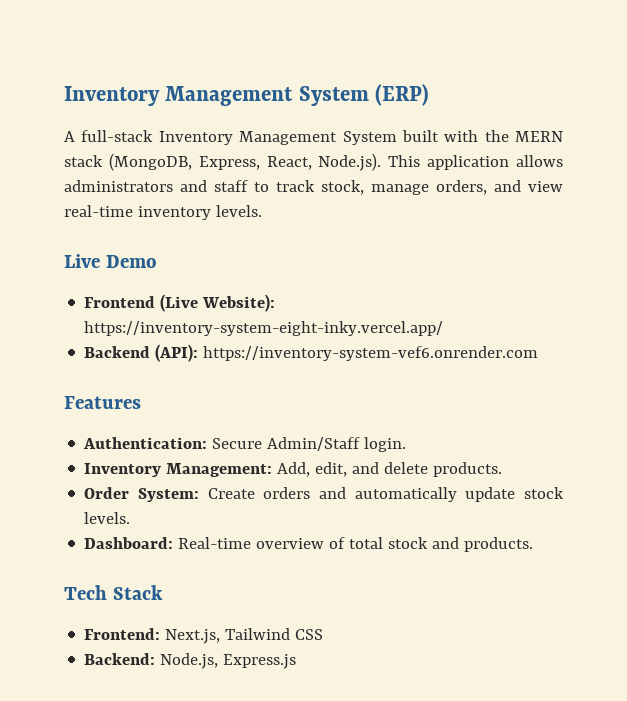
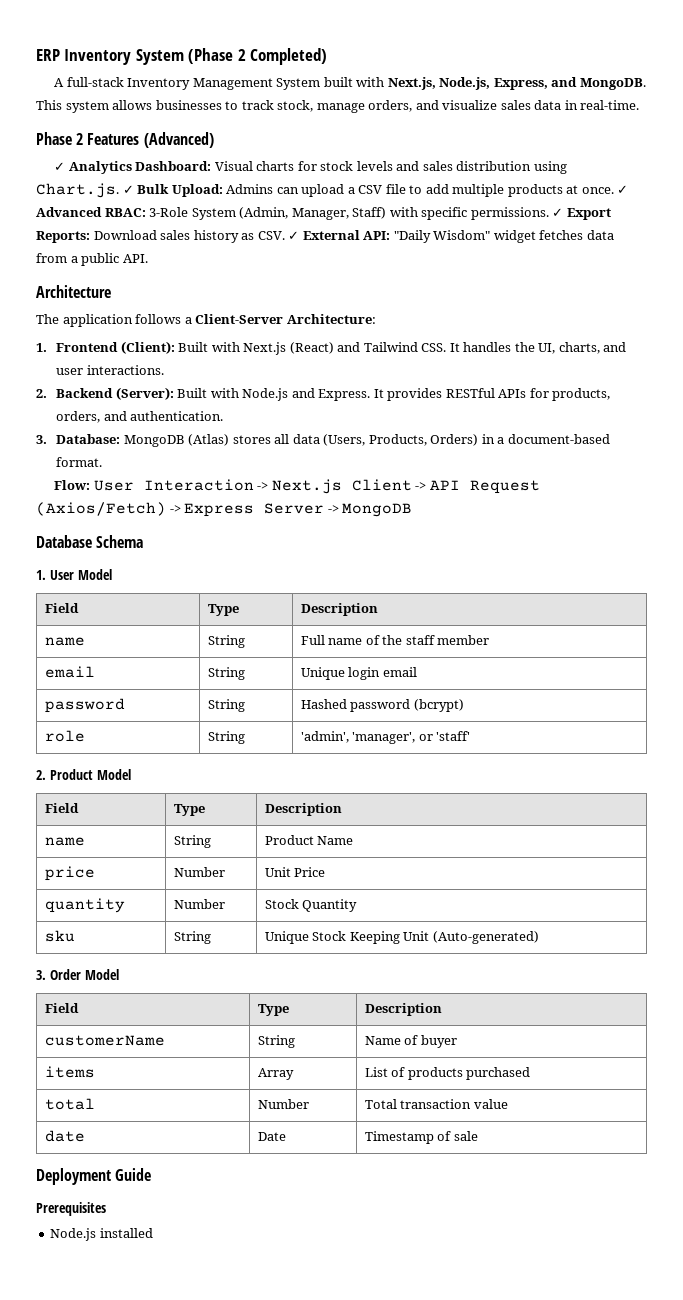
- Inventory Management System (ERP)
+ ERP Inventory System (Phase 2 Completed)
- A full-stack Inventory Management System built with the MERN stack (MongoDB, Express, React, Node.js). This application allows administrators and staff to track stock, manage orders, and view real-time inventory levels.
- Live Demo
- Frontend (Live Website): https://inventory-system-eight-inky.vercel.app/
- Backend (API): https://inventory-system-vef6.onrender.com
- Features
- Authentication: Secure Admin/Staff login.
- Inventory Management: Add, edit, and delete products.
- Order System: Create orders and automatically update stock levels.
- Dashboard: Real-time overview of total stock and products.
- Tech Stack
- Frontend: Next.js, Tailwind CSS
- Backend: Node.js, Express.js
+ A full-stack Inventory Management System built with Next.js, Node.js, Express, and MongoDB. This system allows businesses to track stock, manage orders, and visualize sales data in real-time.
+ Phase 2 Features (Advanced)
+ ✓ Analytics Dashboard: Visual charts for stock levels and sales distribution using Chart.js. ✓ Bulk Upload: Admins can upload a CSV file to add multiple products at once. ✓ Advanced RBAC: 3-Role System (Admin, Manager, Staff) with specific permissions. ✓ Export Reports: Download sales history as CSV. ✓ External API: "Daily Wisdom" widget fetches data from a public API.
+ Architecture
+ The application follows a Client-Server Architecture:
+ 1. Frontend (Client): Built with Next.js (React) and Tailwind CSS. It handles the UI, charts, and user interactions.
+ 2. Backend (Server): Built with Node.js and Express. It provides RESTful APIs for products, orders, and authentication.
+ 3. Database: MongoDB (Atlas) stores all data (Users, Products, Orders) in a document-based format.
+ Flow: User Interaction -> Next.js Client -> API Request (Axios/Fetch) -> Express Server -> MongoDB
+ Database Schema
+ 1. User Model
+ Field | Type | Description
+ name | String | Full name of the staff member
+ email | String | Unique login email
+ password | String | Hashed password (bcrypt)
+ role | String | 'admin', 'manager', or 'staff'
+ 2. Product Model
+ Field | Type | Description
+ name | String | Product Name
+ price | Number | Unit Price
+ quantity | Number | Stock Quantity
+ sku | String | Unique Stock Keeping Unit (Auto-generated)
+ 3. Order Model
+ Field | Type | Description
+ customerName | String | Name of buyer
+ items | Array | List of products purchased
+ total | Number | Total transaction value
+ date | Date | Timestamp of sale
+ Deployment Guide
+ Prerequisites
+ Node.js installed

